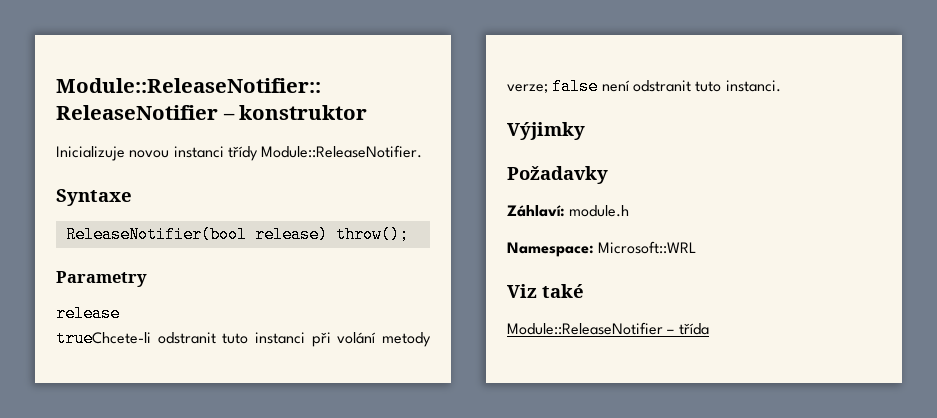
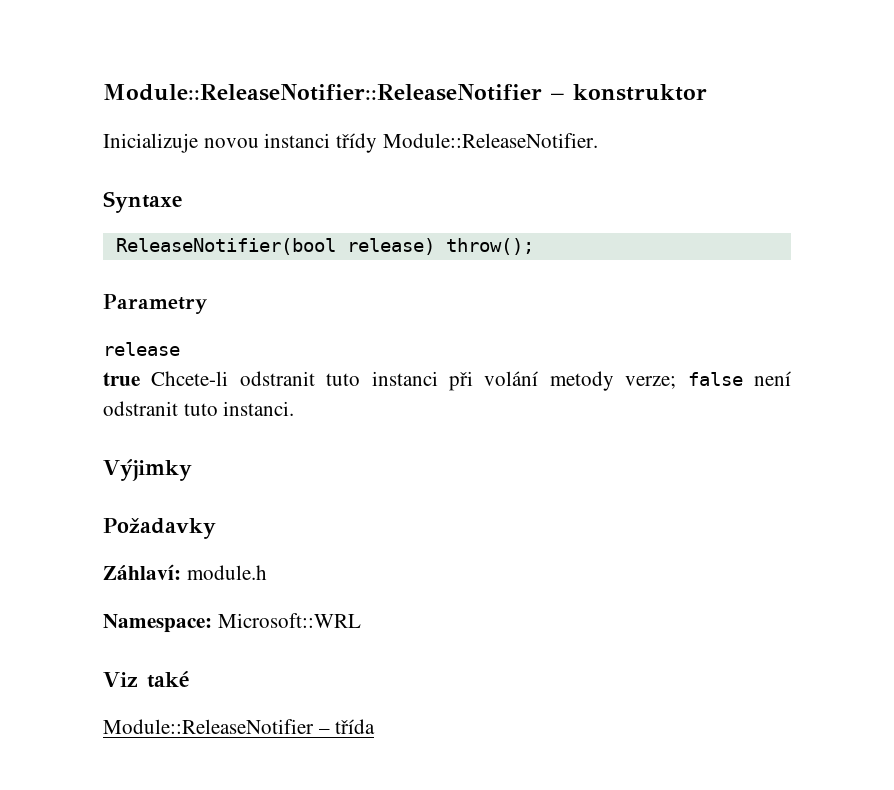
- trueChcete-li odstranit tuto instanci při volání metody verze; false není odstranit tuto instanci.
+ true Chcete-li odstranit tuto instanci při volání metody verze; false není odstranit tuto instanci.

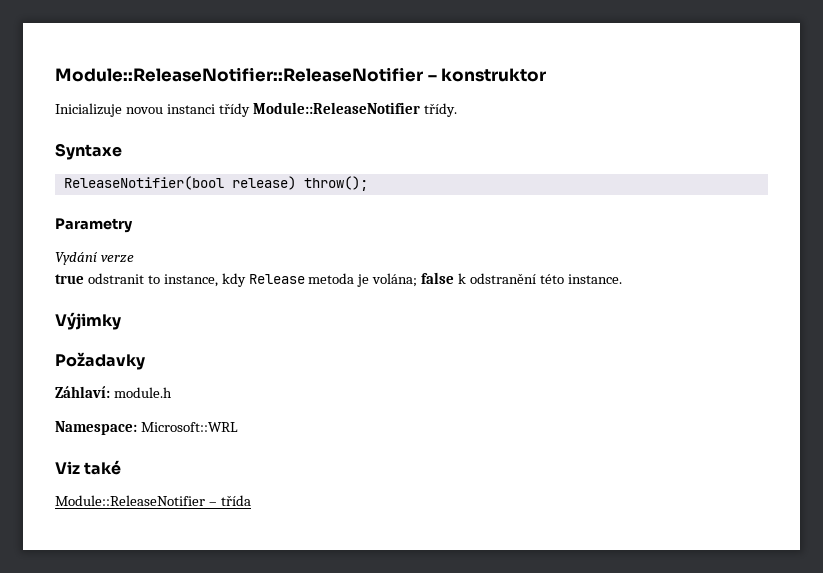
- Inicializuje novou instanci třídy Module::ReleaseNotifier.
+ Inicializuje novou instanci třídy Module::ReleaseNotifier třídy.
- release
+ Vydání verze
- true Chcete-li odstranit tuto instanci při volání metody verze; false není odstranit tuto instanci.
+ true odstranit to instance, kdy Release metoda je volána; false k odstranění této instance.

